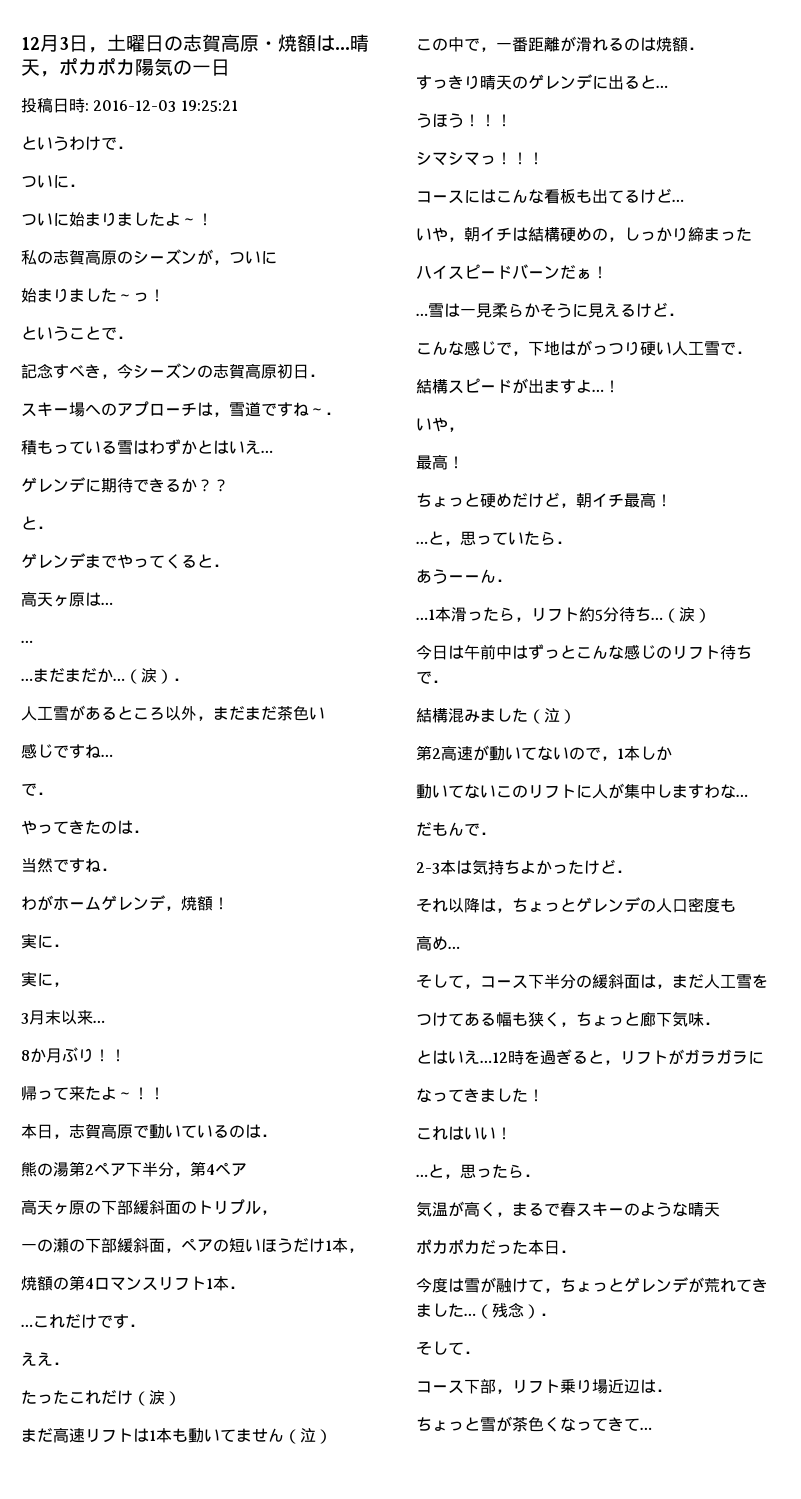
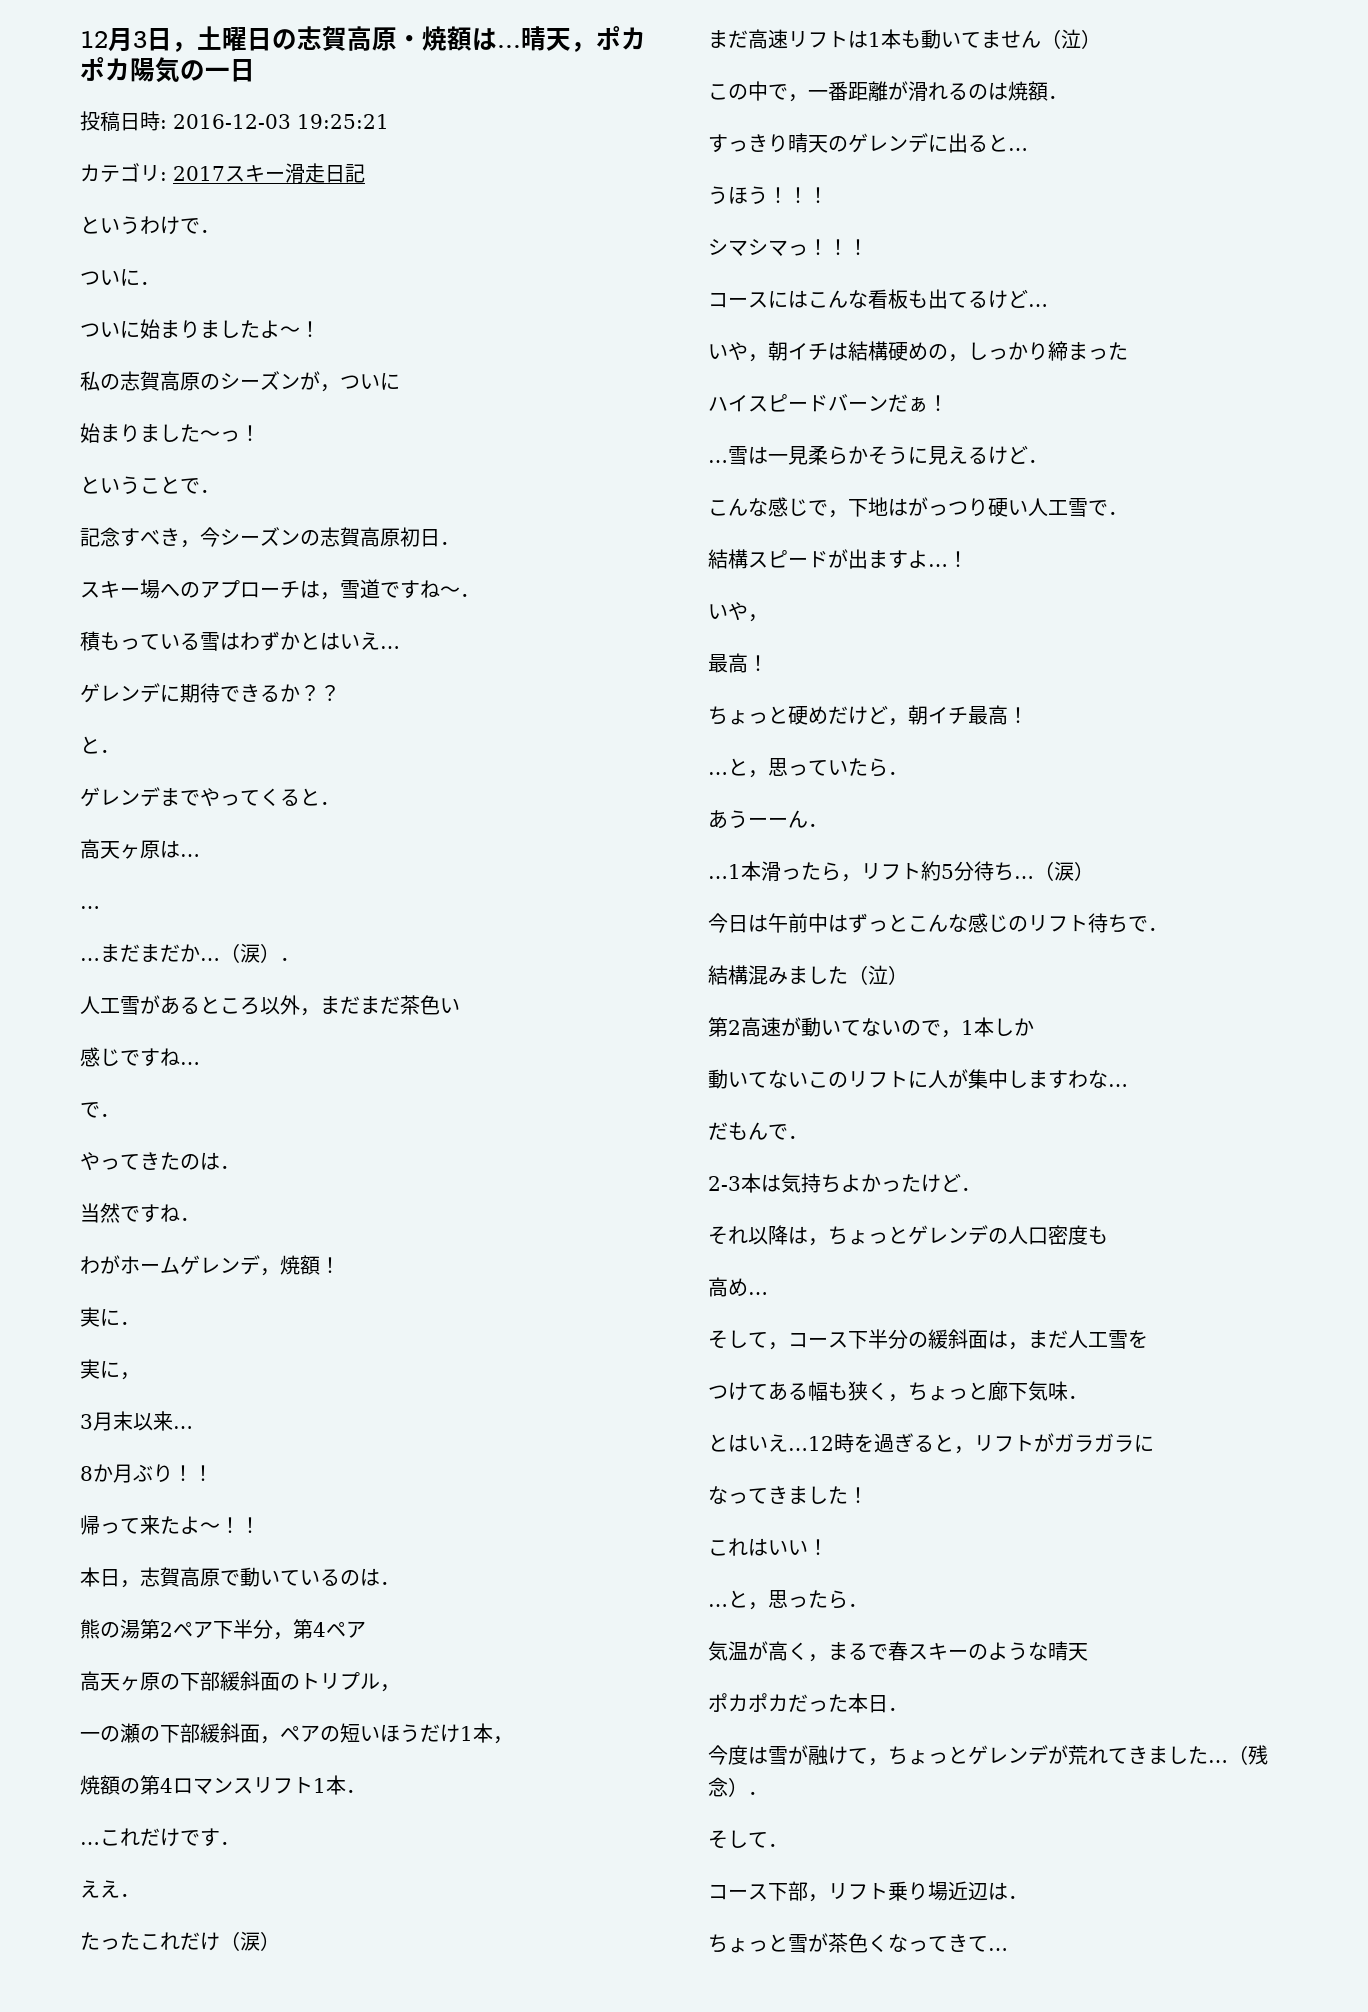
+ カテゴリ: 2017スキー滑走日記

